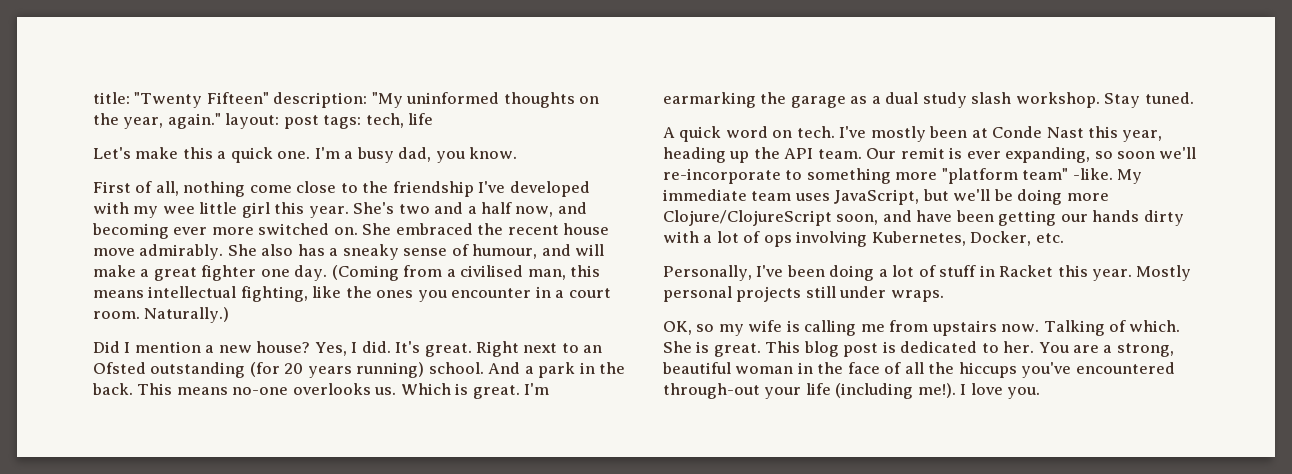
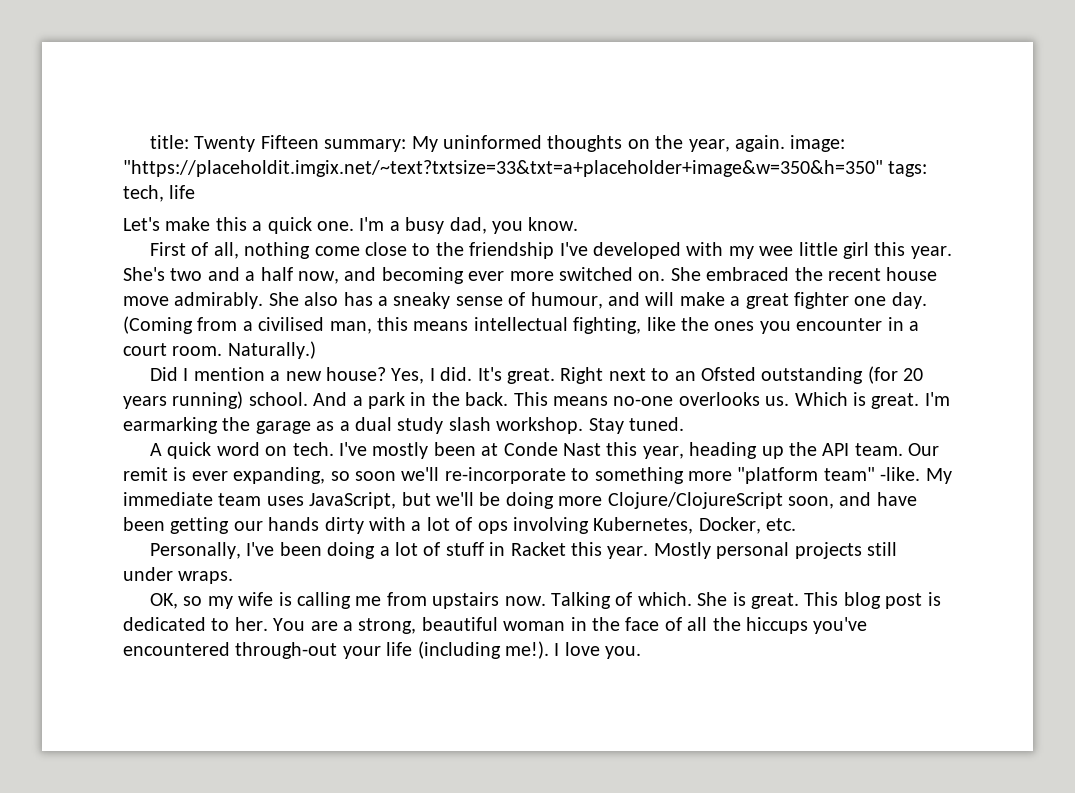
- title: "Twenty Fifteen" description: "My uninformed thoughts on the year, again." layout: post tags: tech, life
+ title: Twenty Fifteen summary: My uninformed thoughts on the year, again. image: "https://placeholdit.imgix.net/~text?txtsize=33&txt=a+placeholder+image&w=350&h=350" tags: tech, life

